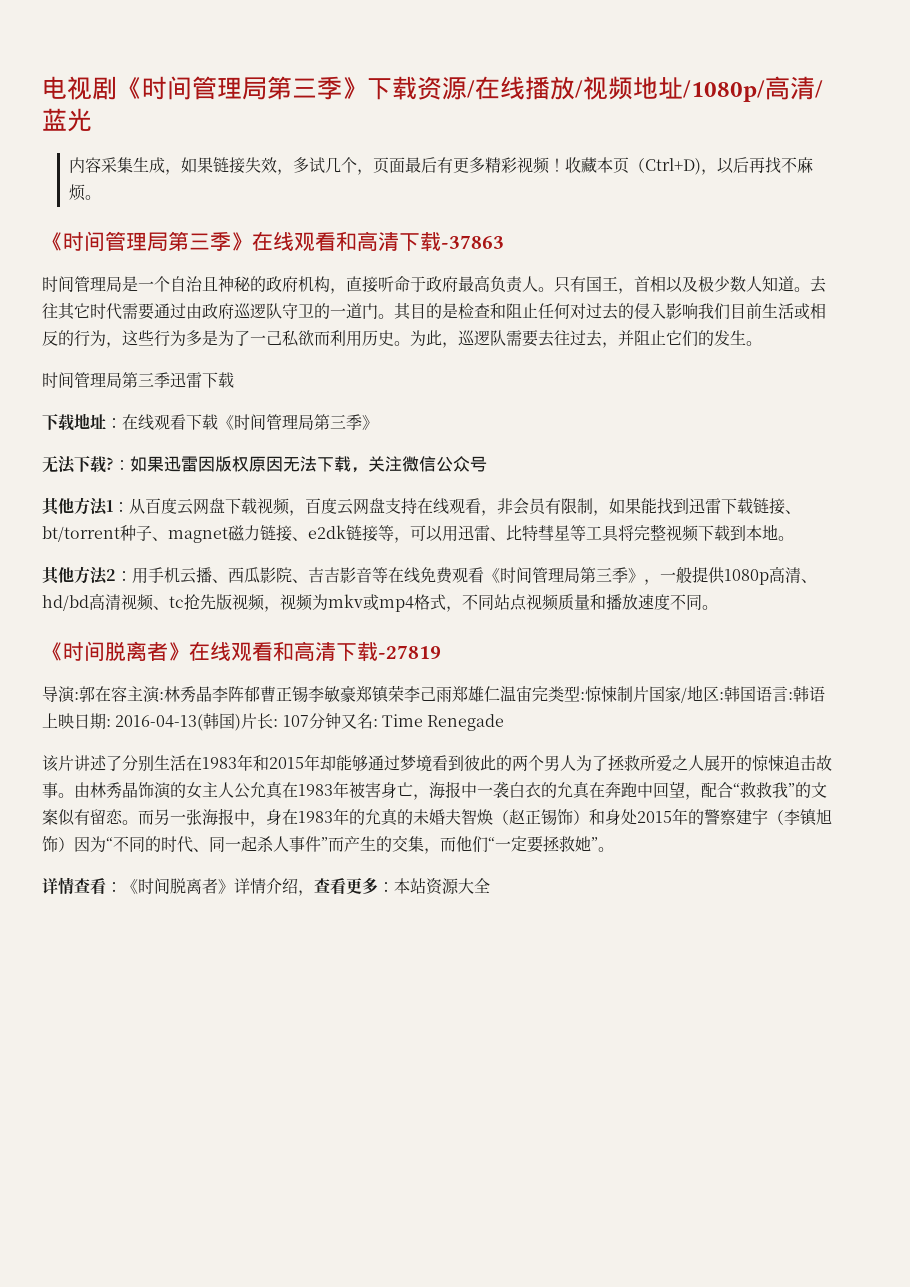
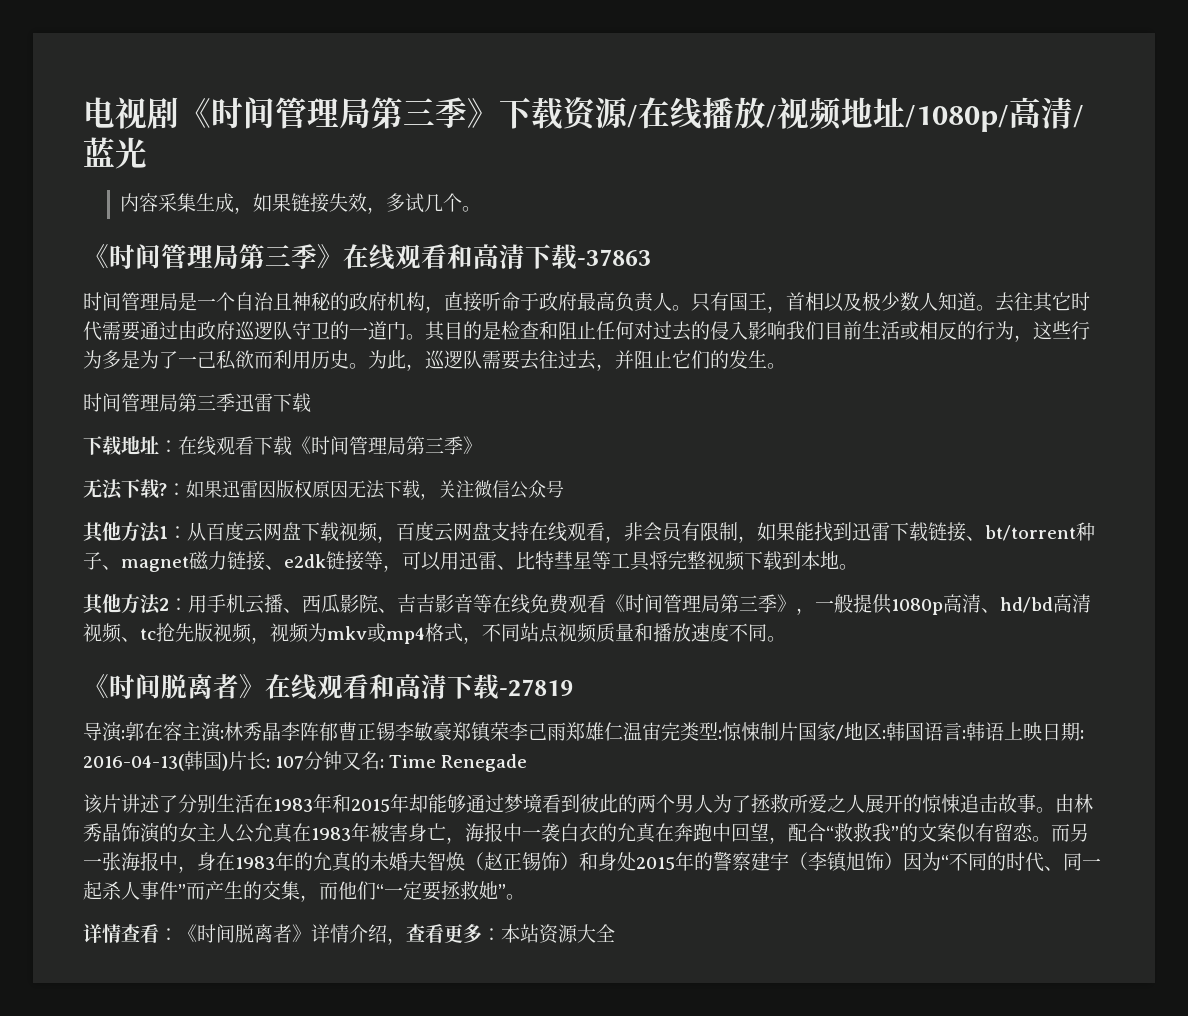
- 内容采集生成，如果链接失效，多试几个，页面最后有更多精彩视频！收藏本页（Ctrl+D)，以后再找不麻烦。
+ 内容采集生成，如果链接失效，多试几个。

